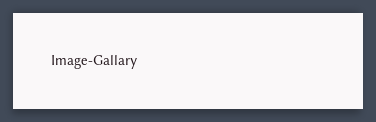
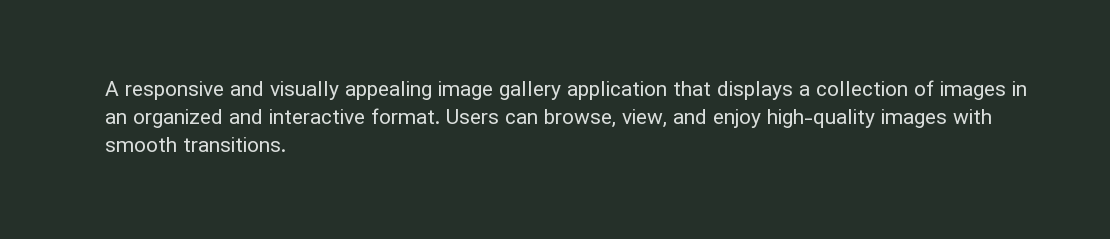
- Image-Gallary
+ A responsive and visually appealing image gallery application that displays a collection of images in an organized and interactive format. Users can browse, view, and enjoy high-quality images with smooth transitions.

